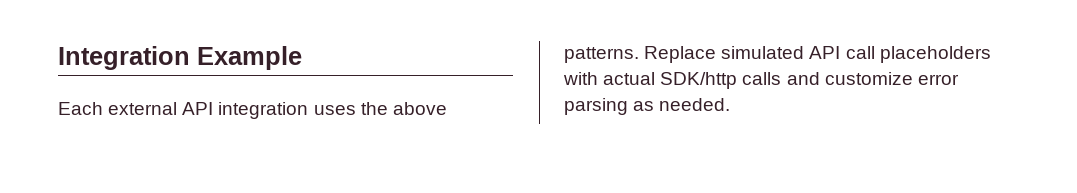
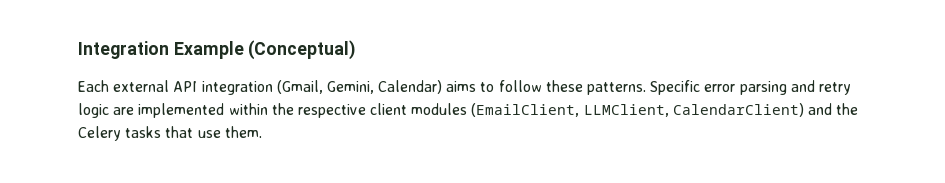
- Integration Example
+ Integration Example (Conceptual)
- Each external API integration uses the above patterns. Replace simulated API call placeholders with actual SDK/http calls and customize error parsing as needed.
+ Each external API integration (Gmail, Gemini, Calendar) aims to follow these patterns. Specific error parsing and retry logic are implemented within the respective client modules (EmailClient, LLMClient, CalendarClient) and the Celery tasks that use them.

